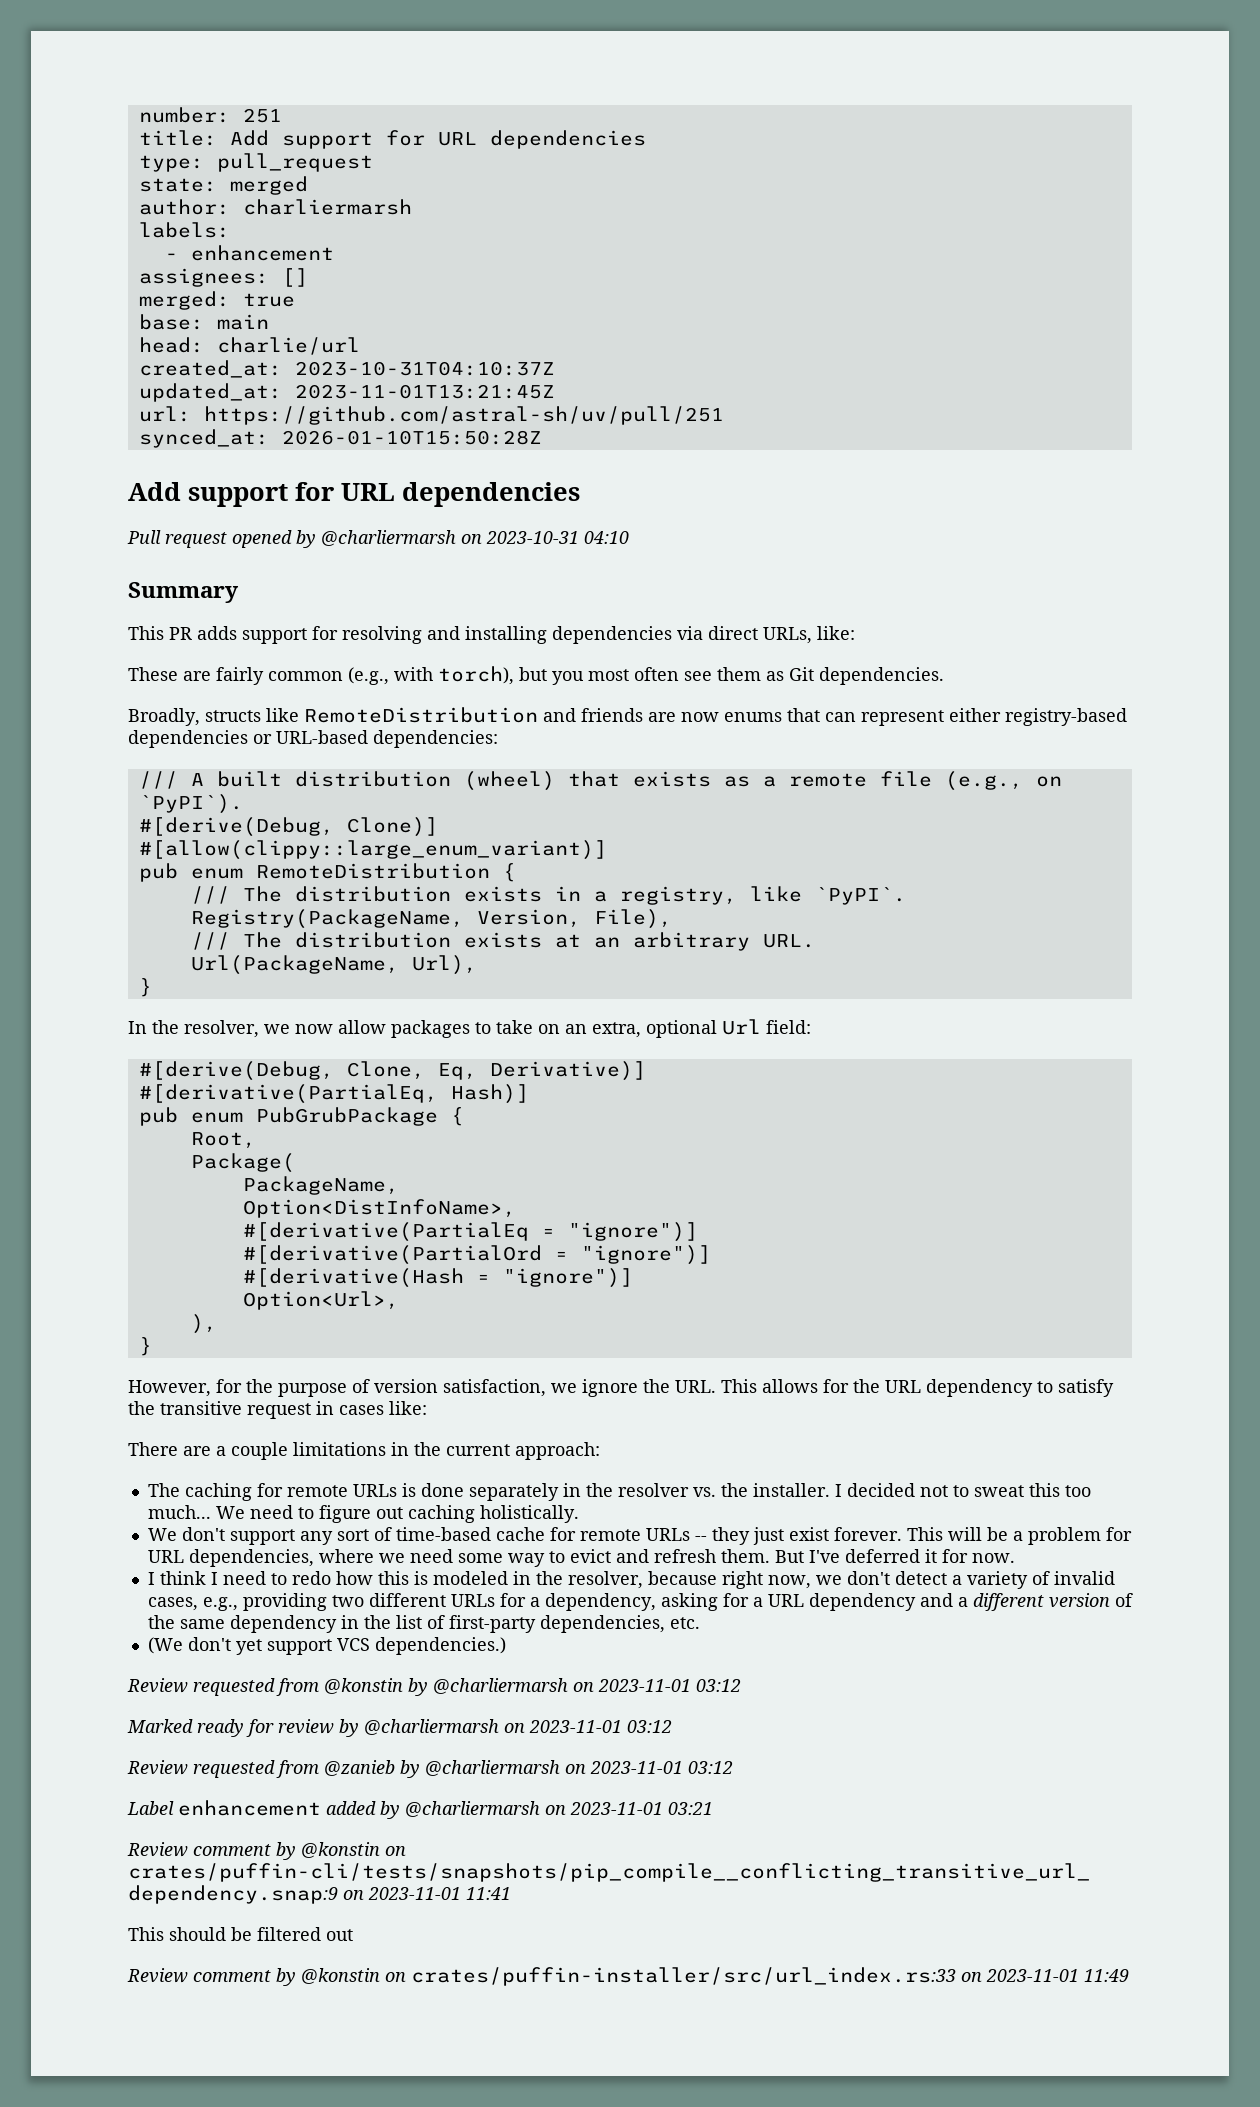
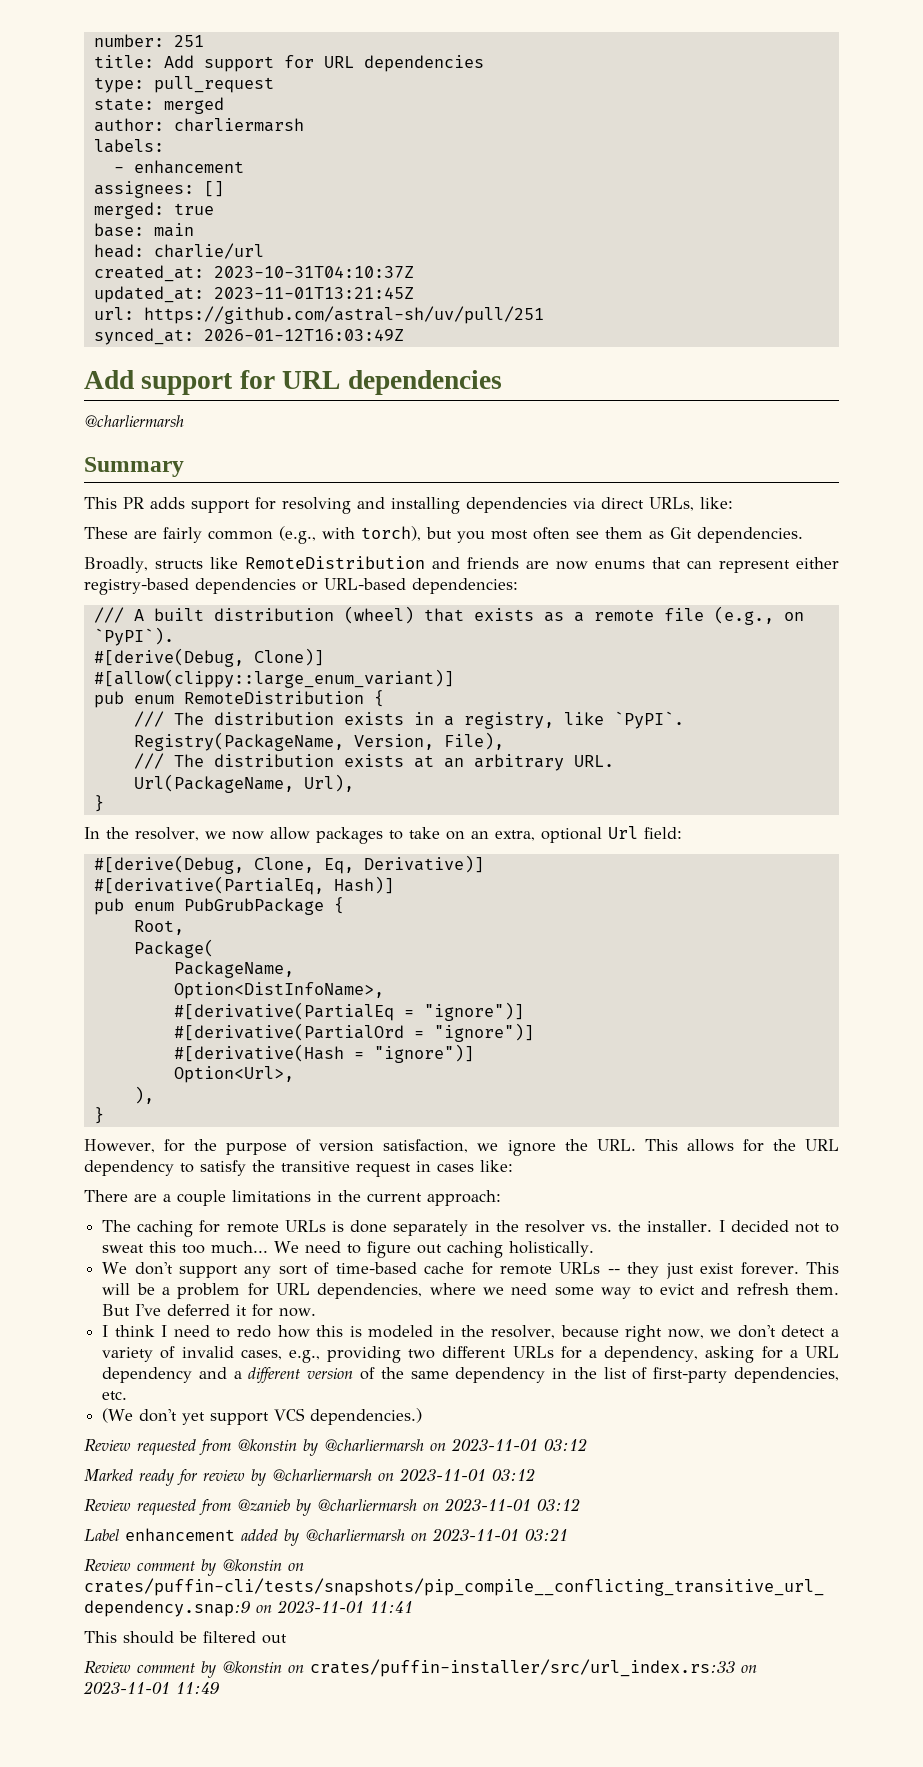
- synced_at: 2026-01-10T15:50:28Z
+ synced_at: 2026-01-12T16:03:49Z
  Add support for URL dependencies
- Pull request opened by @charliermarsh on 2023-10-31 04:10
+ @charliermarsh

